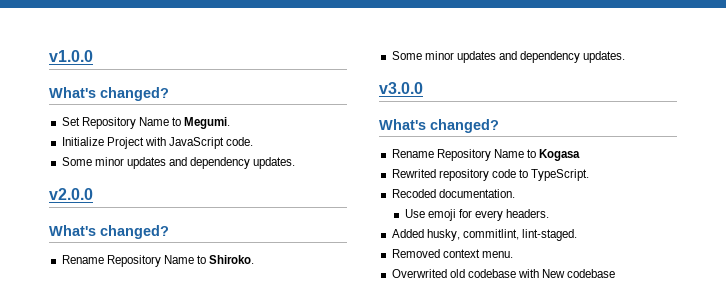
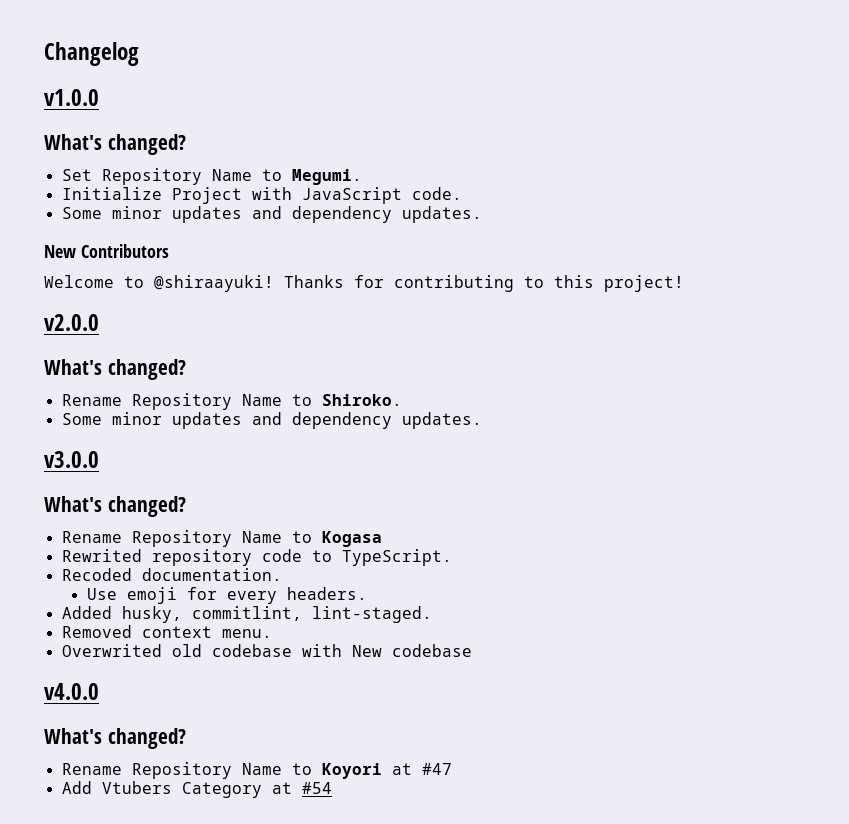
+ Changelog
+ New Contributors
+ Welcome to @shiraayuki! Thanks for contributing to this project!
+ v4.0.0
+ What's changed?
+ Rename Repository Name to Koyori at #47
+ Add Vtubers Category at #54

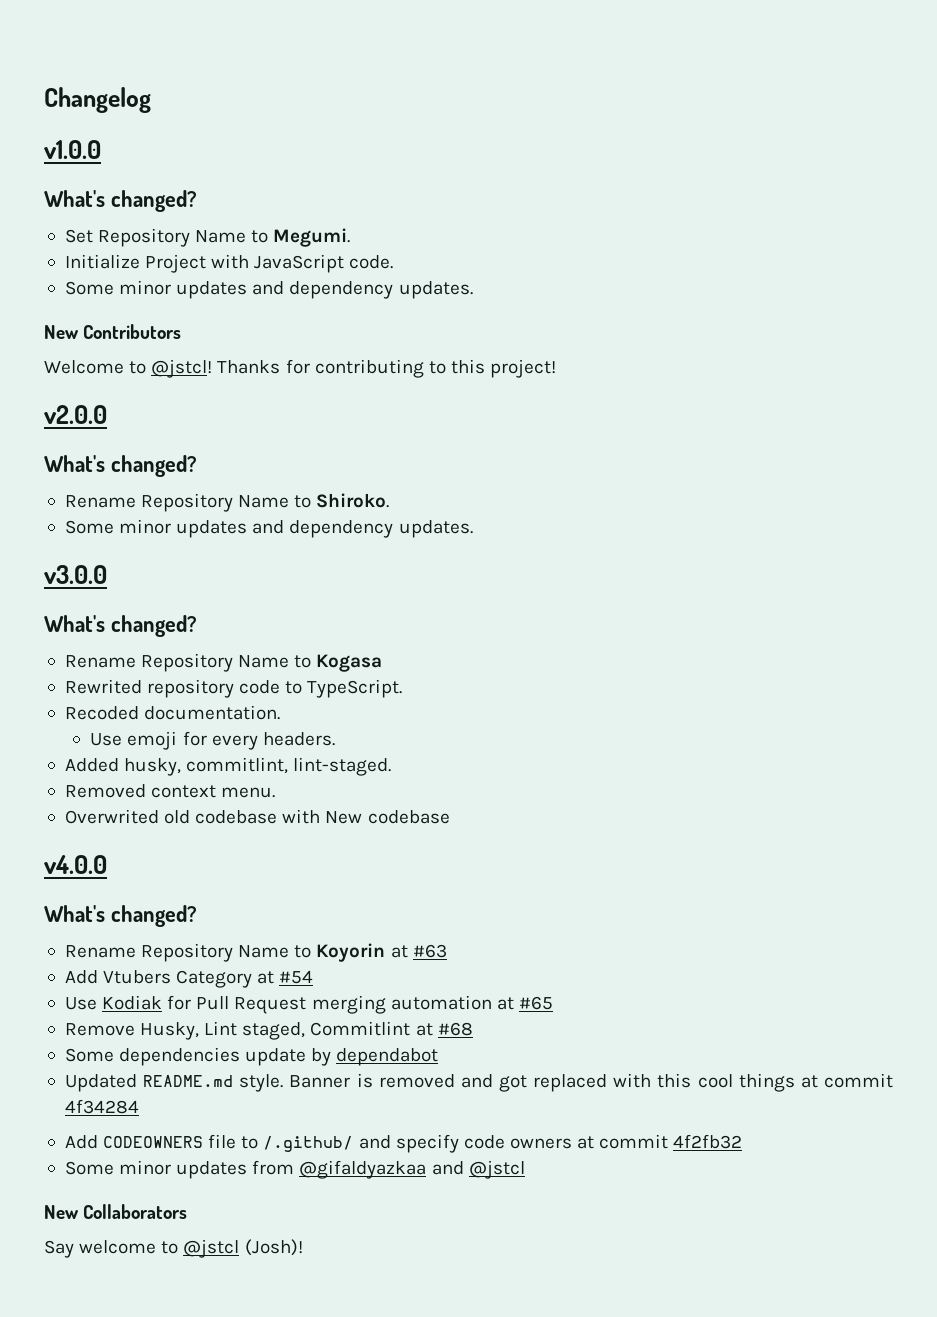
- Welcome to @shiraayuki!
+ Welcome to @jstcl!
- Rename Repository Name to Koyori at #47
+ Rename Repository Name to Koyorin at #63
+ Use Kodiak for Pull Request merging automation at #65
+ Remove Husky, Lint staged, Commitlint at #68
+ Some dependencies update by dependabot
+ Updated README.md style. Banner is removed and got replaced with this cool things at commit 4f34284
+ Add CODEOWNERS file to /.github/ and specify code owners at commit 4f2fb32
+ Some minor updates from @gifaldyazkaa and @jstcl
+ New Collaborators
+ Say welcome to @jstcl (Josh)!

